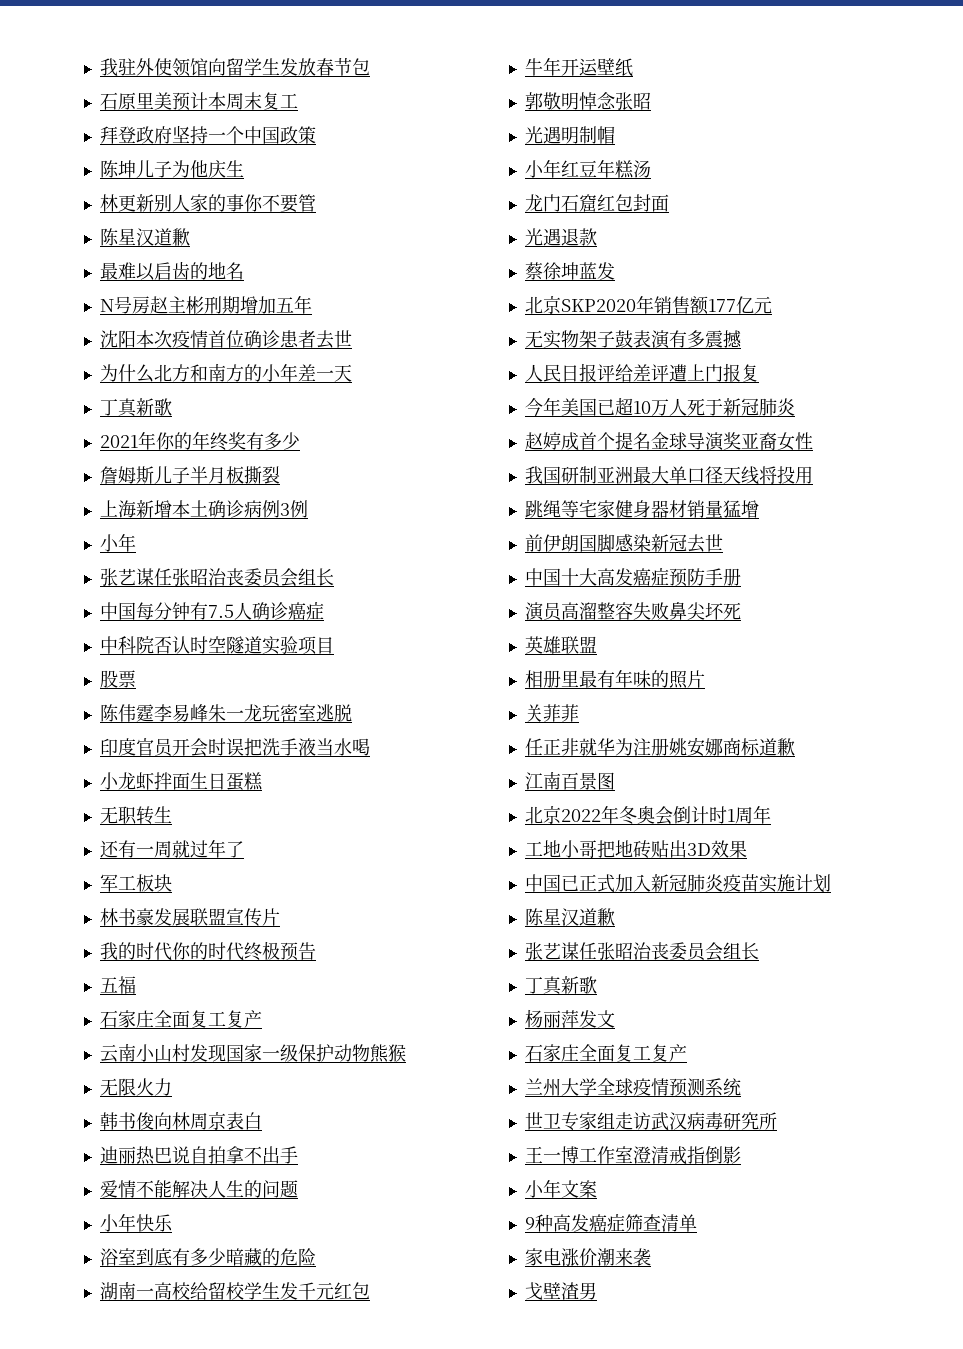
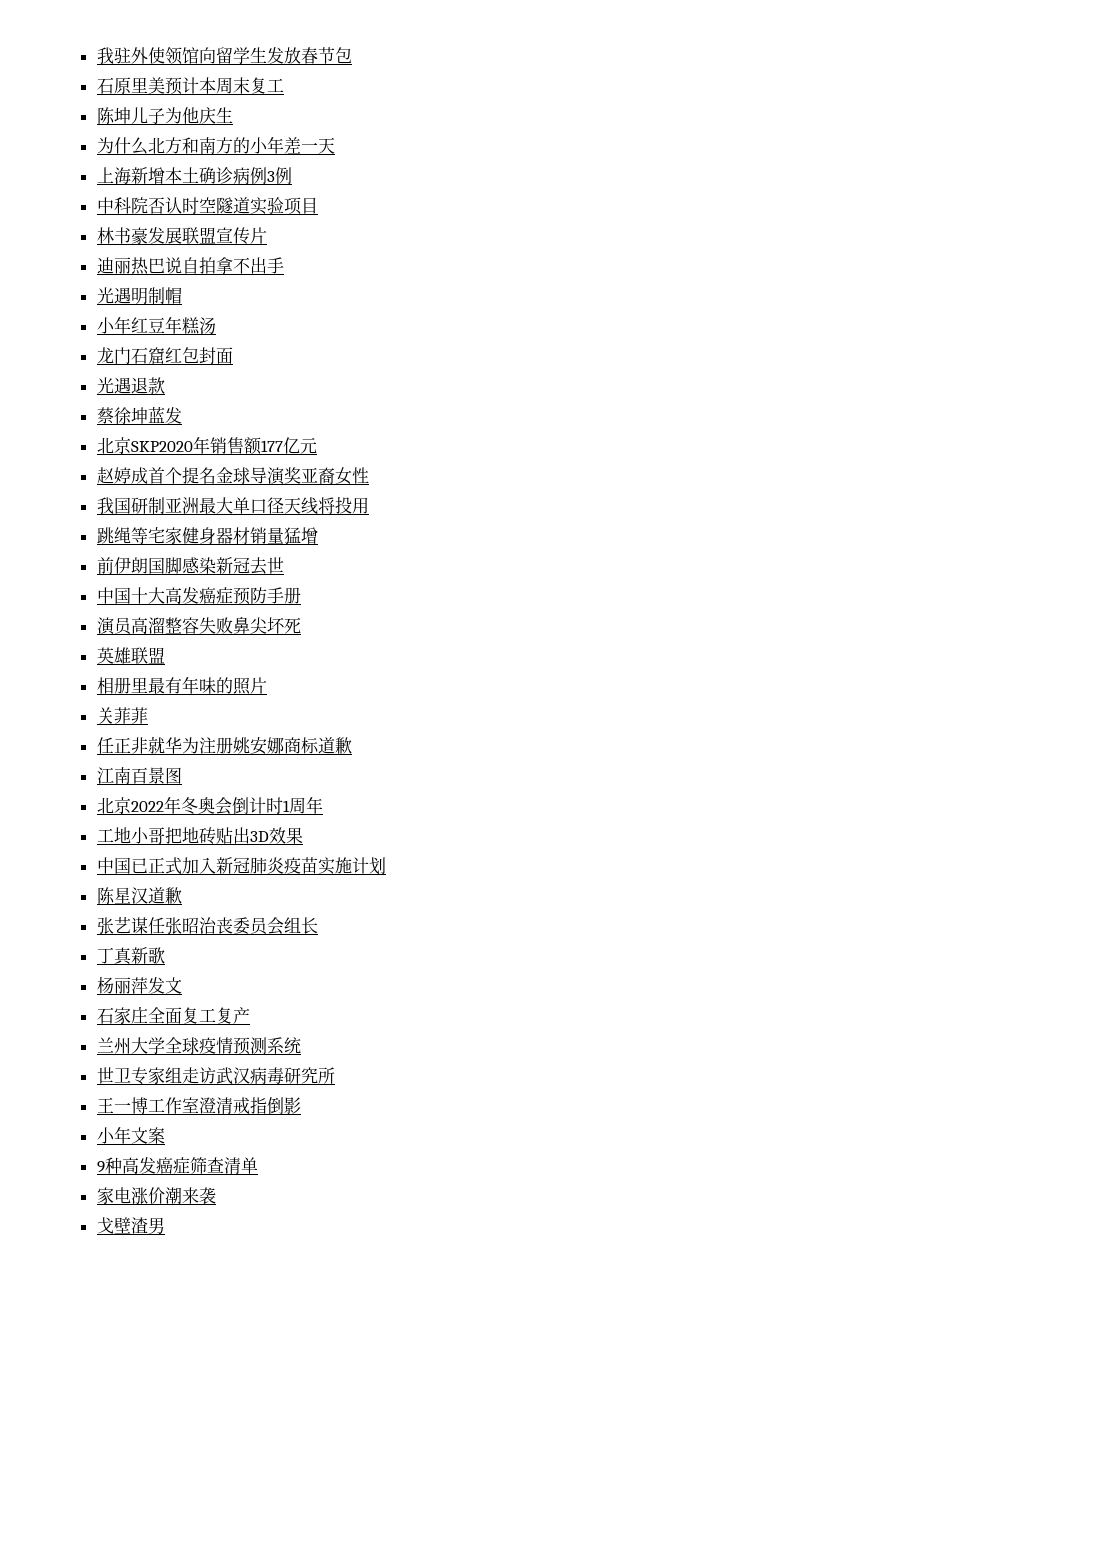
- 拜登政府坚持一个中国政策
  陈坤儿子为他庆生
- 林更新别人家的事你不要管
- 陈星汉道歉
- 最难以启齿的地名
- N号房赵主彬刑期增加五年
- 沈阳本次疫情首位确诊患者去世
  为什么北方和南方的小年差一天
- 丁真新歌
- 2021年你的年终奖有多少
- 詹姆斯儿子半月板撕裂
  上海新增本土确诊病例3例
- 小年
- 张艺谋任张昭治丧委员会组长
- 中国每分钟有7.5人确诊癌症
- 股票
- 陈伟霆李易峰朱一龙玩密室逃脱
- 印度官员开会时误把洗手液当水喝
- 小龙虾拌面生日蛋糕
- 无职转生
- 还有一周就过年了
- 军工板块
- 我的时代你的时代终极预告
- 五福
- 石家庄全面复工复产
- 云南小山村发现国家一级保护动物熊猴
- 无限火力
- 韩书俊向林周京表白
- 爱情不能解决人生的问题
- 小年快乐
- 浴室到底有多少暗藏的危险
- 湖南一高校给留校学生发千元红包
- 牛年开运壁纸
- 郭敬明悼念张昭
- 无实物架子鼓表演有多震撼
- 人民日报评给差评遭上门报复
- 今年美国已超10万人死于新冠肺炎

